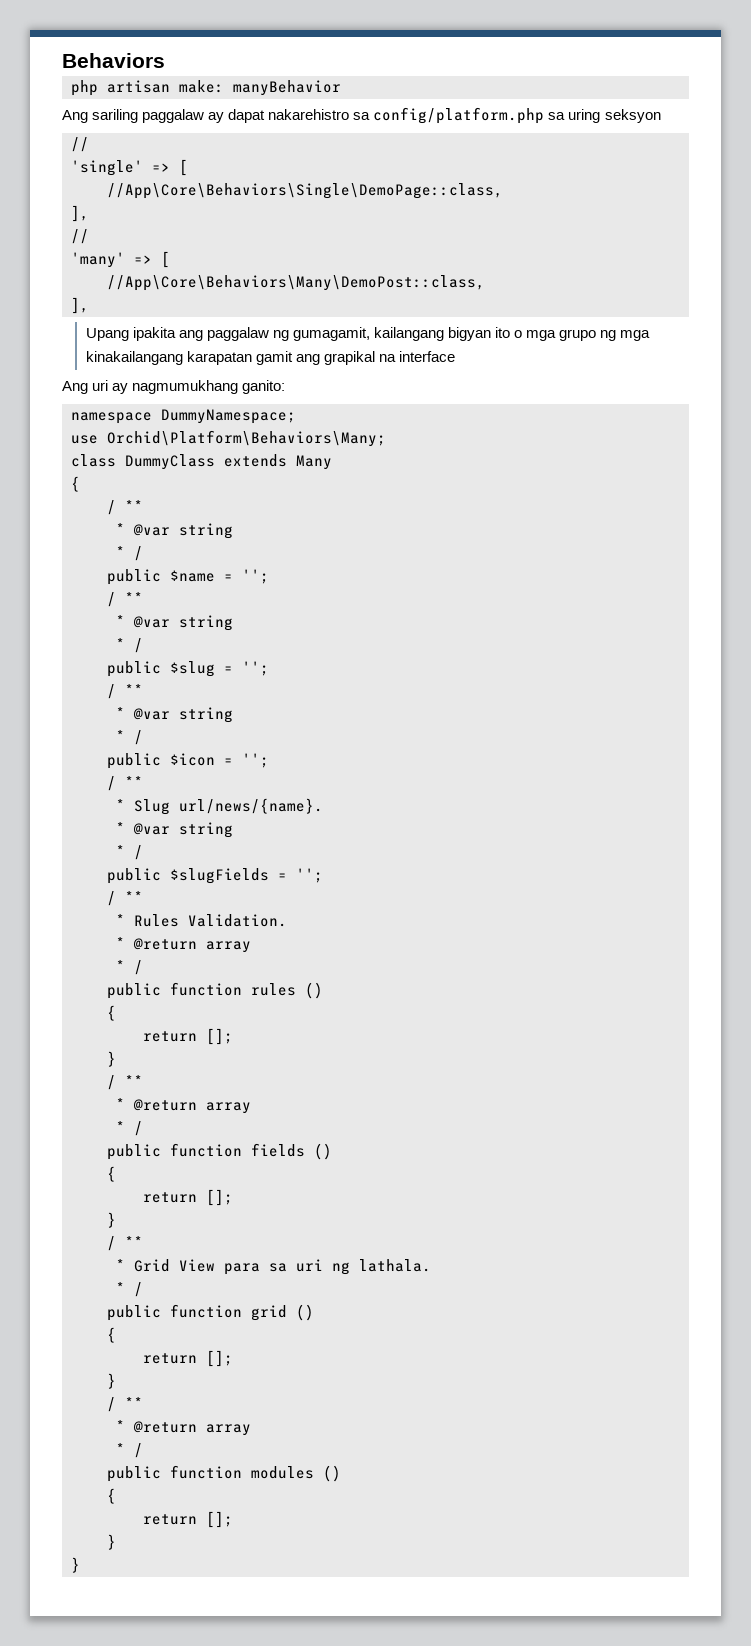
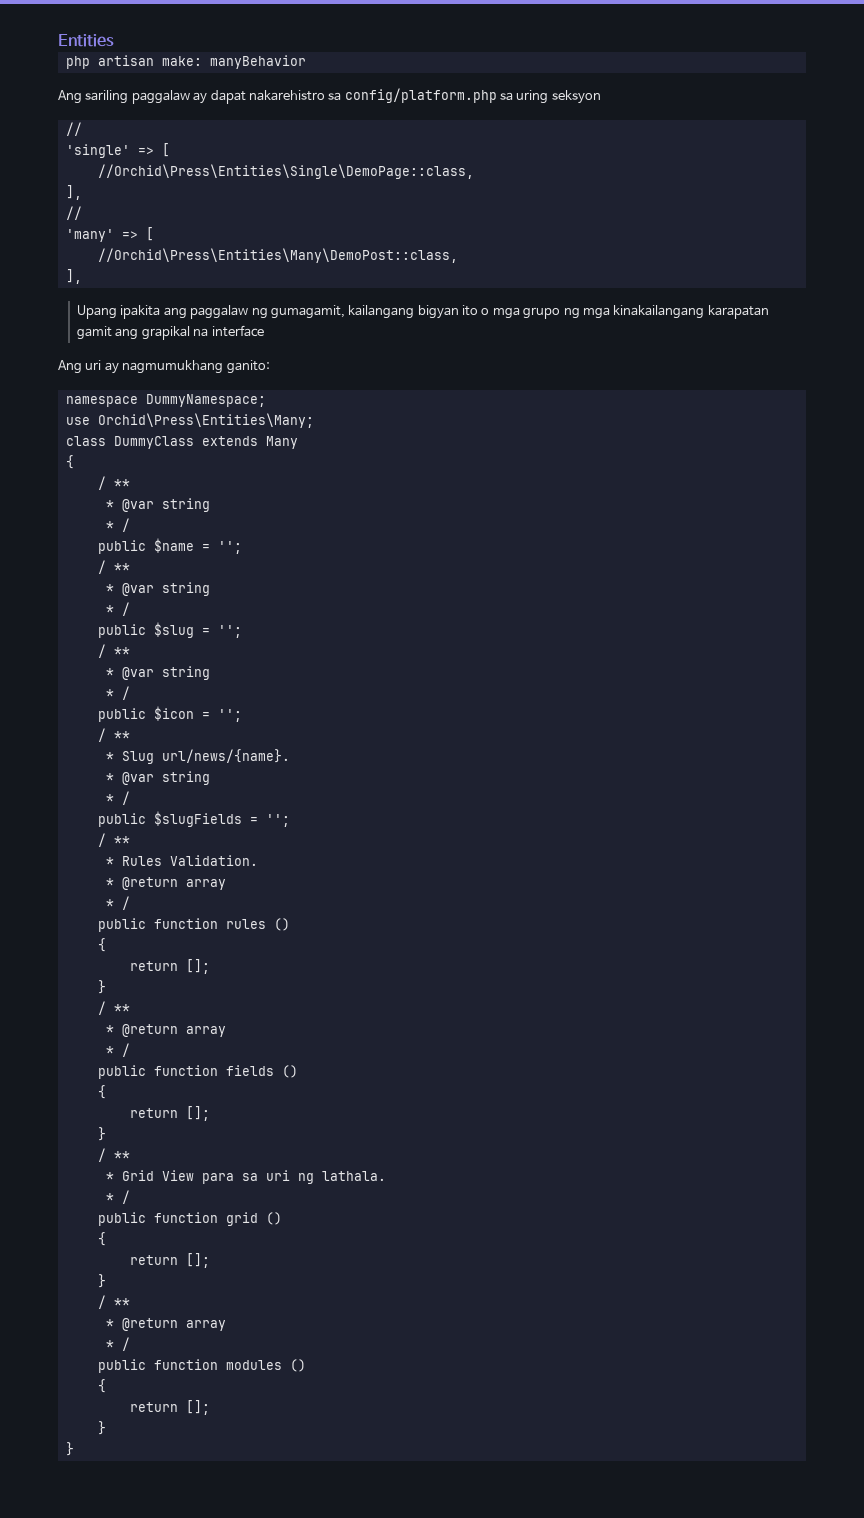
- Behaviors
+ Entities
- //App\Core\Behaviors\Single\DemoPage::class,
+ //Orchid\Press\Entities\Single\DemoPage::class,
- //App\Core\Behaviors\Many\DemoPost::class,
+ //Orchid\Press\Entities\Many\DemoPost::class,
- use Orchid\Platform\Behaviors\Many;
+ use Orchid\Press\Entities\Many;

